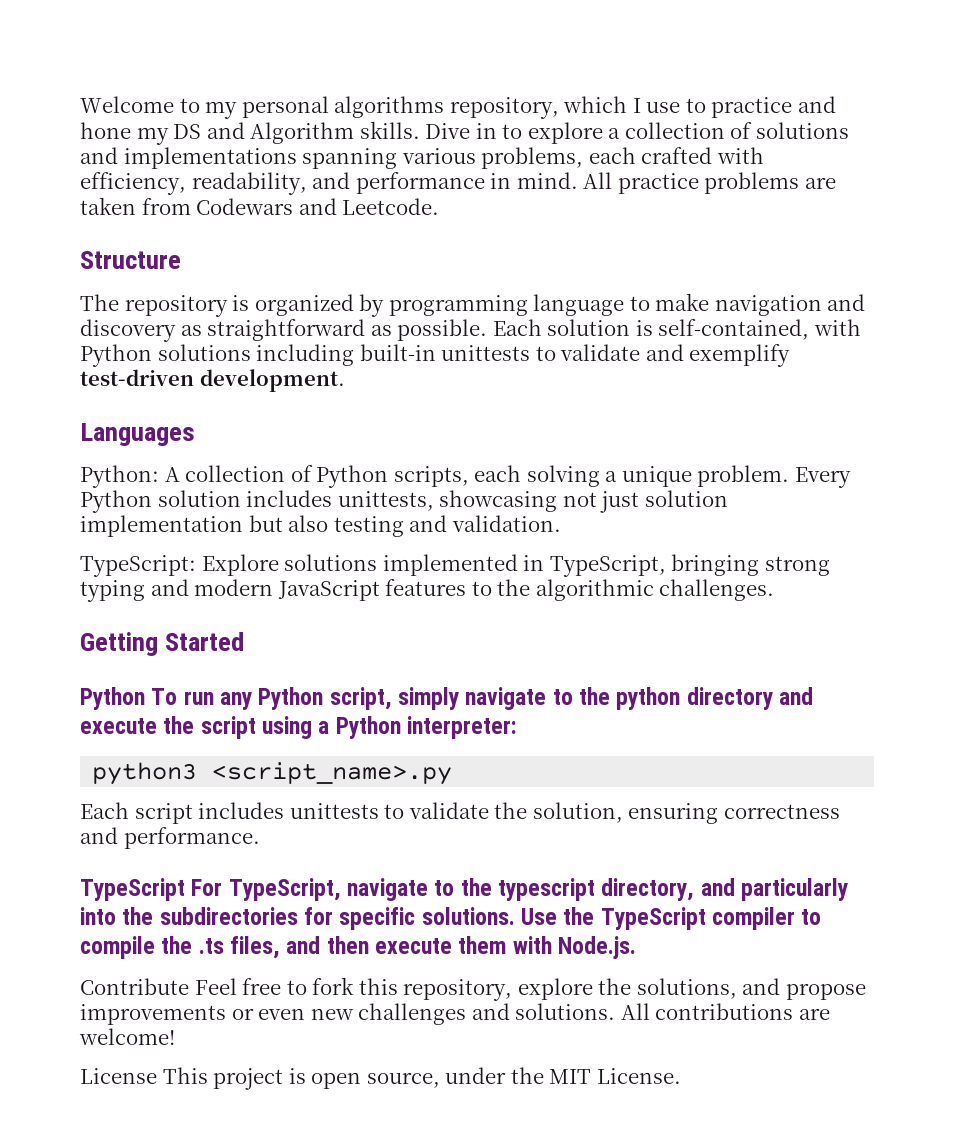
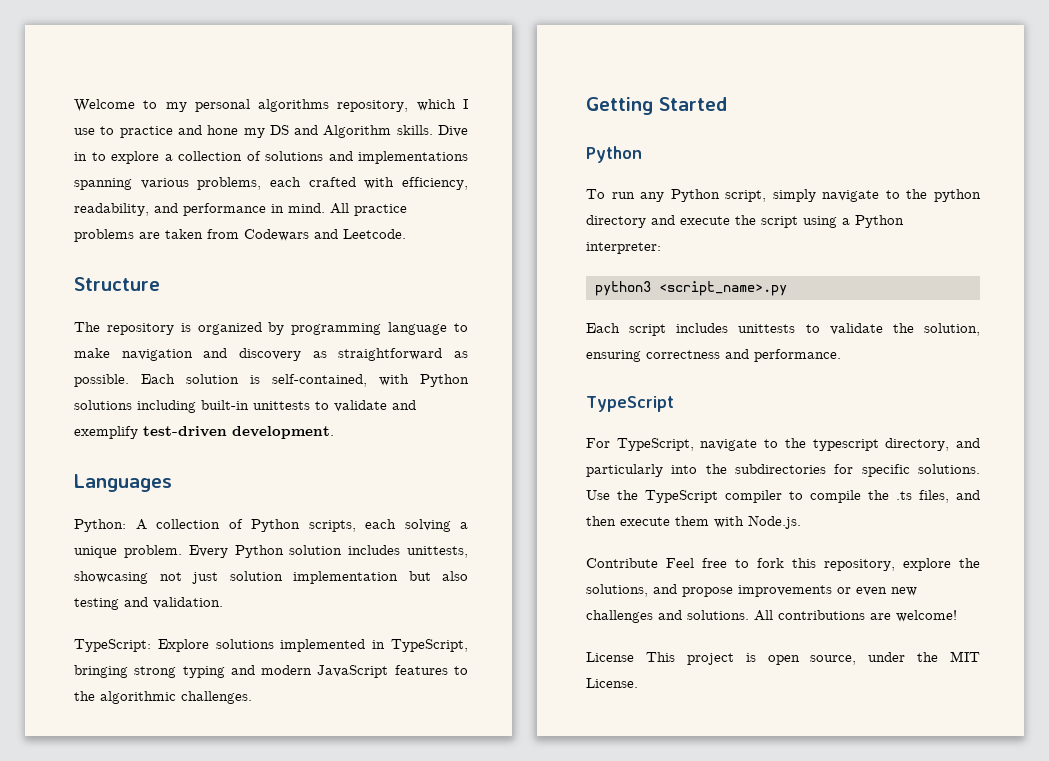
  Getting Started
- Python To run any Python script, simply navigate to the python directory and execute the script using a Python interpreter:
+ Python
+ To run any Python script, simply navigate to the python directory and execute the script using a Python interpreter:
  Each script includes unittests to validate the solution, ensuring correctness and performance.
- TypeScript For TypeScript, navigate to the typescript directory, and particularly into the subdirectories for specific solutions.
+ TypeScript
+ For TypeScript, navigate to the typescript directory, and particularly into the subdirectories for specific solutions.

